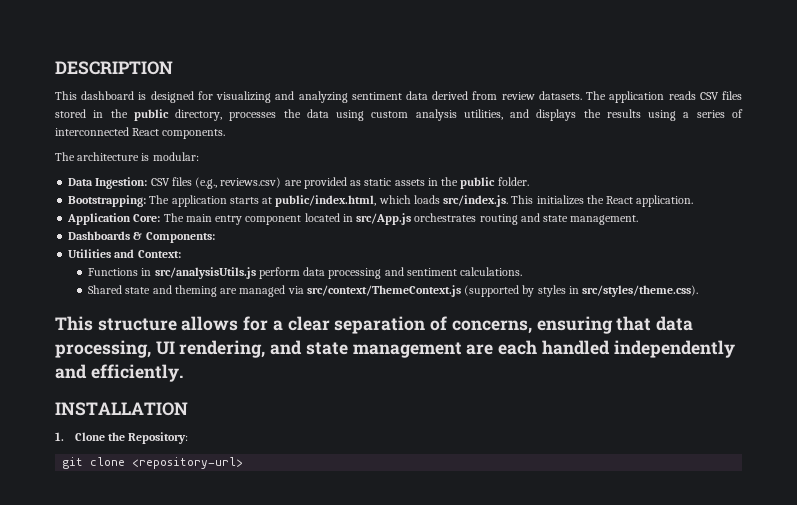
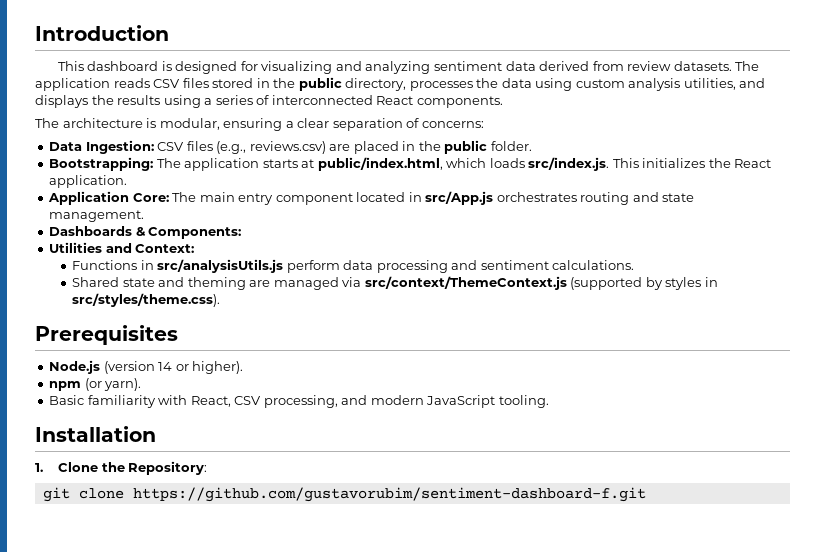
- DESCRIPTION
+ Introduction
- The architecture is modular:
+ The architecture is modular, ensuring a clear separation of concerns:
- Data Ingestion: CSV files (e.g., reviews.csv) are provided as static assets in the public folder.
+ Data Ingestion: CSV files (e.g., reviews.csv) are placed in the public folder.
- This structure allows for a clear separation of concerns, ensuring that data processing, UI rendering, and state management are each handled independently and efficiently.
- INSTALLATION
+ Prerequisites
+ Node.js (version 14 or higher).
+ npm (or yarn).
+ Basic familiarity with React, CSV processing, and modern JavaScript tooling.
+ Installation
- git clone <repository-url>
+ git clone https://github.com/gustavorubim/sentiment-dashboard-f.git

